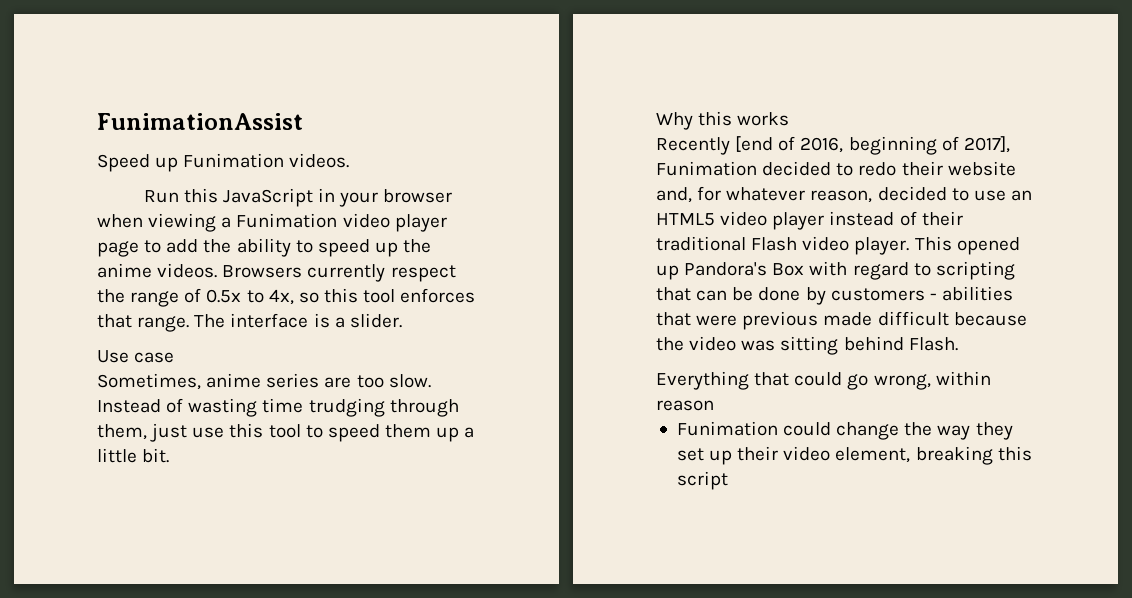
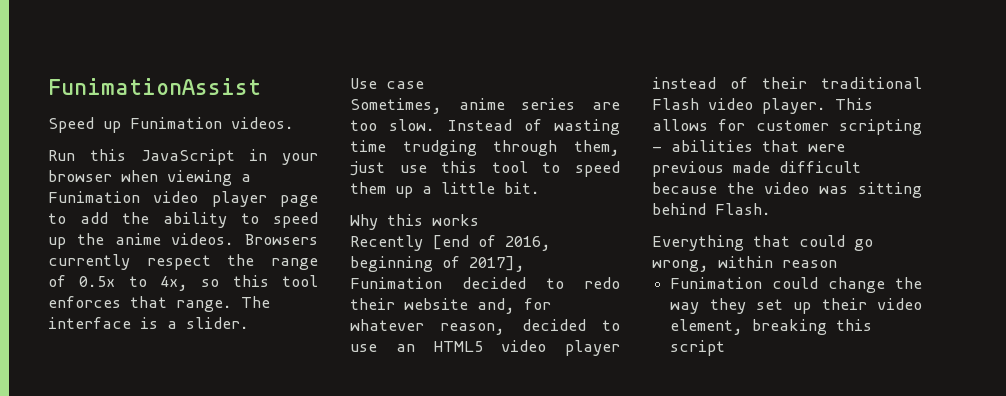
- This opened up Pandora's Box with regard to scripting that can be done by customers - abilities that were previous made difficult because the video was sitting behind Flash.
+ This allows for customer scripting - abilities that were previous made difficult because the video was sitting behind Flash.

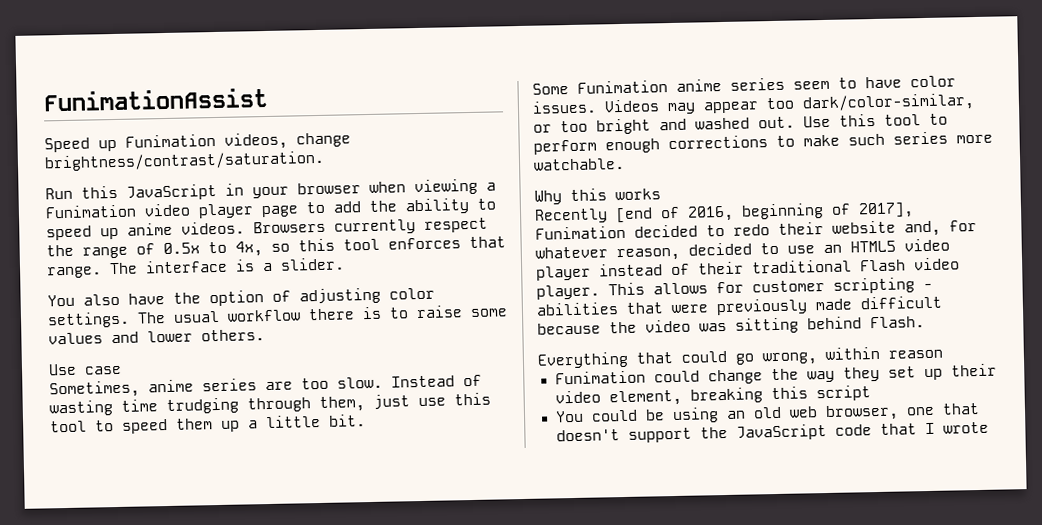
- Speed up Funimation videos.
+ Speed up Funimation videos, change brightness/contrast/saturation.
- Run this JavaScript in your browser when viewing a Funimation video player page to add the ability to speed up the anime videos.
+ Run this JavaScript in your browser when viewing a Funimation video player page to add the ability to speed up anime videos.
+ You also have the option of adjusting color settings. The usual workflow there is to raise some values and lower others.
+ Some Funimation anime series seem to have color issues. Videos may appear too dark/color-similar, or too bright and washed out. Use this tool to perform enough corrections to make such series more watchable.
- This allows for customer scripting - abilities that were previous made difficult because the video was sitting behind Flash.
+ This allows for customer scripting - abilities that were previously made difficult because the video was sitting behind Flash.
+ You could be using an old web browser, one that doesn't support the JavaScript code that I wrote

